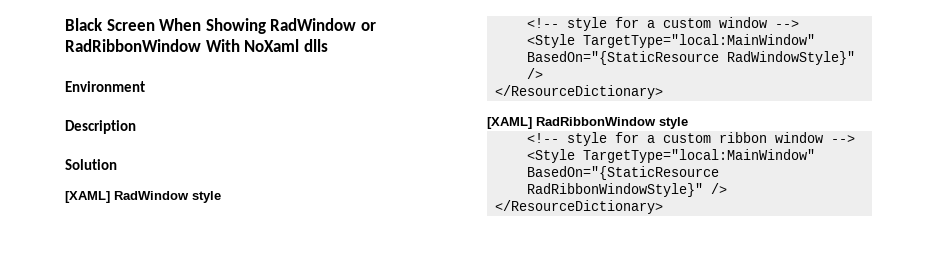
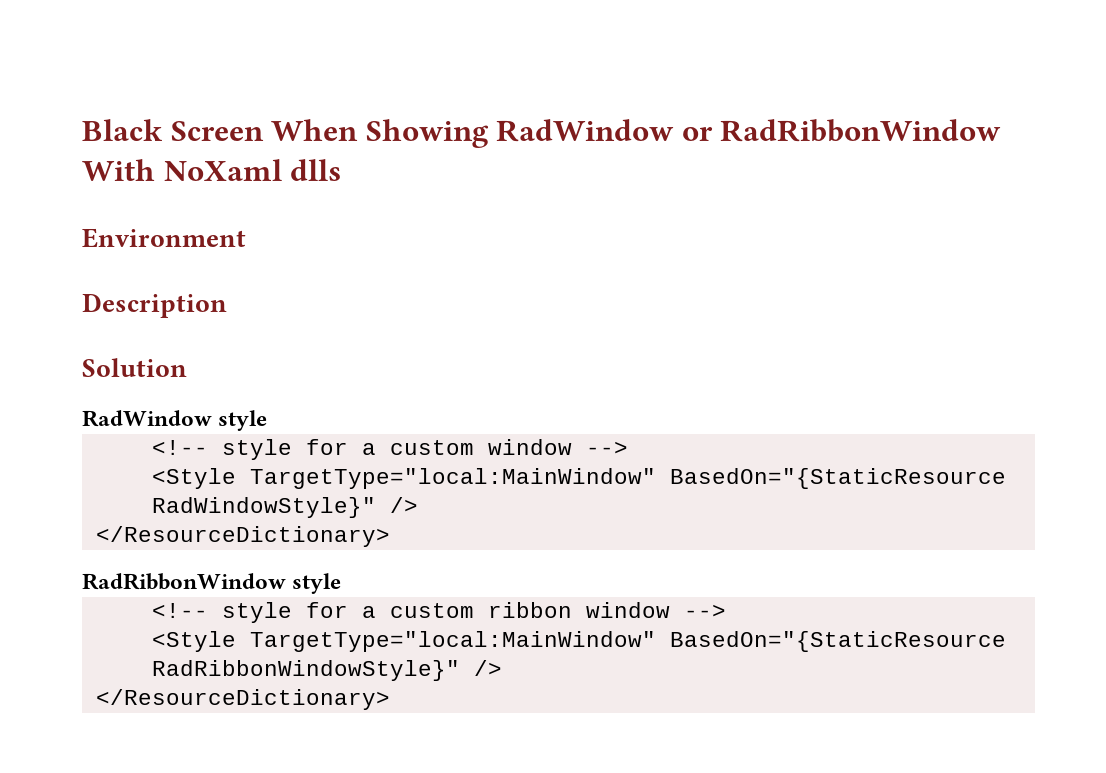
- [XAML] RadWindow style
+ RadWindow style
- [XAML] RadRibbonWindow style
+ RadRibbonWindow style

